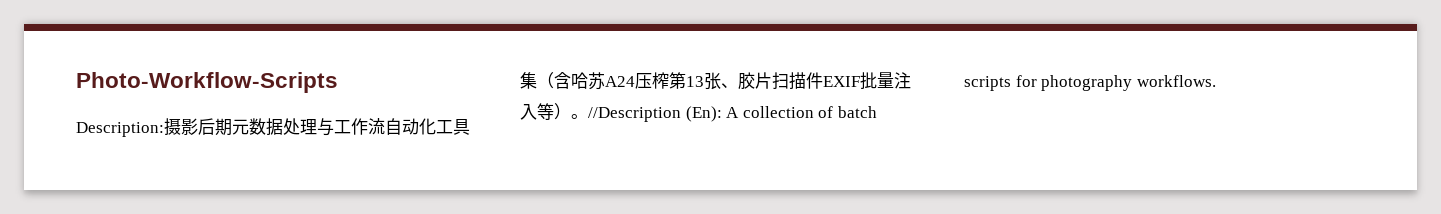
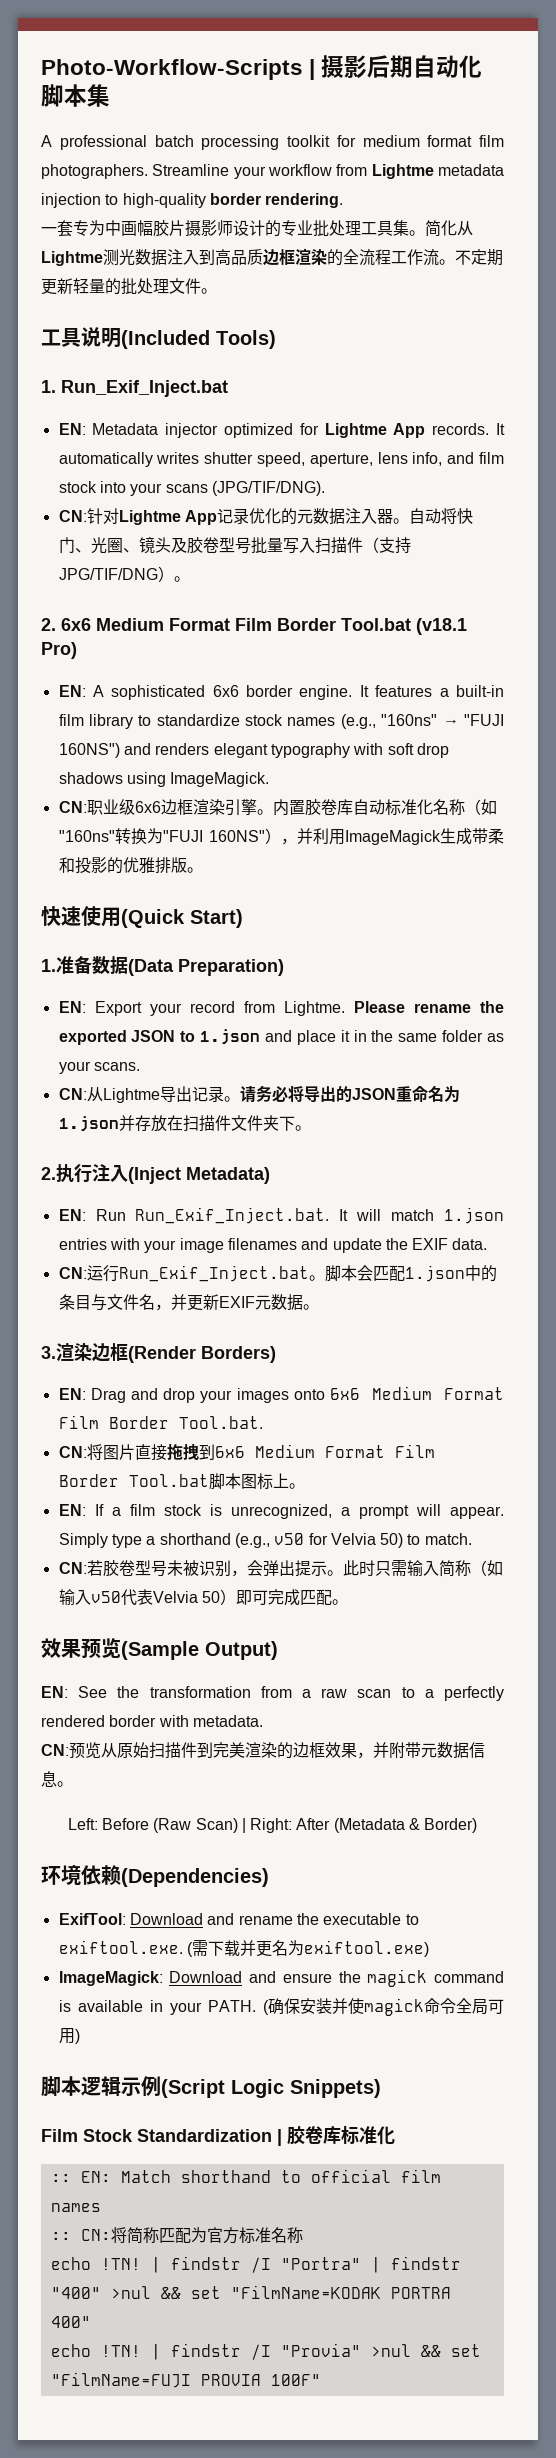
- Photo-Workflow-Scripts
- Description:摄影后期元数据处理与工作流自动化工具集（含哈苏A24压榨第13张、胶片扫描件EXIF批量注入等）。//Description (En): A collection of batch scripts for photography workflows.
+ Photo-Workflow-Scripts | 摄影后期自动化脚本集
+ A professional batch processing toolkit for medium format film photographers. Streamline your workflow from Lightme metadata injection to high-quality border rendering.
+ 一套专为中画幅胶片摄影师设计的专业批处理工具集。简化从Lightme测光数据注入到高品质边框渲染的全流程工作流。不定期更新轻量的批处理文件。
+ 工具说明(Included Tools)
+ 1. Run_Exif_Inject.bat
+ EN: Metadata injector optimized for Lightme App records. It automatically writes shutter speed, aperture, lens info, and film stock into your scans (JPG/TIF/DNG).
+ CN:针对Lightme App记录优化的元数据注入器。自动将快门、光圈、镜头及胶卷型号批量写入扫描件（支持JPG/TIF/DNG）。
+ 2. 6x6 Medium Format Film Border Tool.bat (v18.1 Pro)
+ EN: A sophisticated 6x6 border engine. It features a built-in film library to standardize stock names (e.g., "160ns" → "FUJI 160NS") and renders elegant typography with soft drop shadows using ImageMagick.
+ CN:职业级6x6边框渲染引擎。内置胶卷库自动标准化名称（如"160ns"转换为"FUJI 160NS"），并利用ImageMagick生成带柔和投影的优雅排版。
+ 快速使用(Quick Start)
+ 1.准备数据(Data Preparation)
+ EN: Export your record from Lightme. Please rename the exported JSON to 1.json and place it in the same folder as your scans.
+ CN:从Lightme导出记录。请务必将导出的JSON重命名为1.json并存放在扫描件文件夹下。
+ 2.执行注入(Inject Metadata)
+ EN: Run Run_Exif_Inject.bat. It will match 1.json entries with your image filenames and update the EXIF data.
+ CN:运行Run_Exif_Inject.bat。脚本会匹配1.json中的条目与文件名，并更新EXIF元数据。
+ 3.渲染边框(Render Borders)
+ EN: Drag and drop your images onto 6x6 Medium Format Film Border Tool.bat.
+ CN:将图片直接拖拽到6x6 Medium Format Film Border Tool.bat脚本图标上。
+ EN: If a film stock is unrecognized, a prompt will appear. Simply type a shorthand (e.g., v50 for Velvia 50) to match.
+ CN:若胶卷型号未被识别，会弹出提示。此时只需输入简称（如输入v50代表Velvia 50）即可完成匹配。
+ 效果预览(Sample Output)
+ EN: See the transformation from a raw scan to a perfectly rendered border with metadata.
+ CN:预览从原始扫描件到完美渲染的边框效果，并附带元数据信息。
+ Left: Before (Raw Scan) | Right: After (Metadata & Border)
+ 环境依赖(Dependencies)
+ ExifTool: Download and rename the executable to exiftool.exe. (需下载并更名为exiftool.exe)
+ ImageMagick: Download and ensure the magick command is available in your PATH. (确保安装并使magick命令全局可用)
+ 脚本逻辑示例(Script Logic Snippets)
+ Film Stock Standardization | 胶卷库标准化
+ :: EN: Match shorthand to official film names
+ :: CN:将简称匹配为官方标准名称
+ echo !TN! | findstr /I "Portra" | findstr "400" >nul && set "FilmName=KODAK PORTRA 400"
+ echo !TN! | findstr /I "Provia" >nul && set "FilmName=FUJI PROVIA 100F"

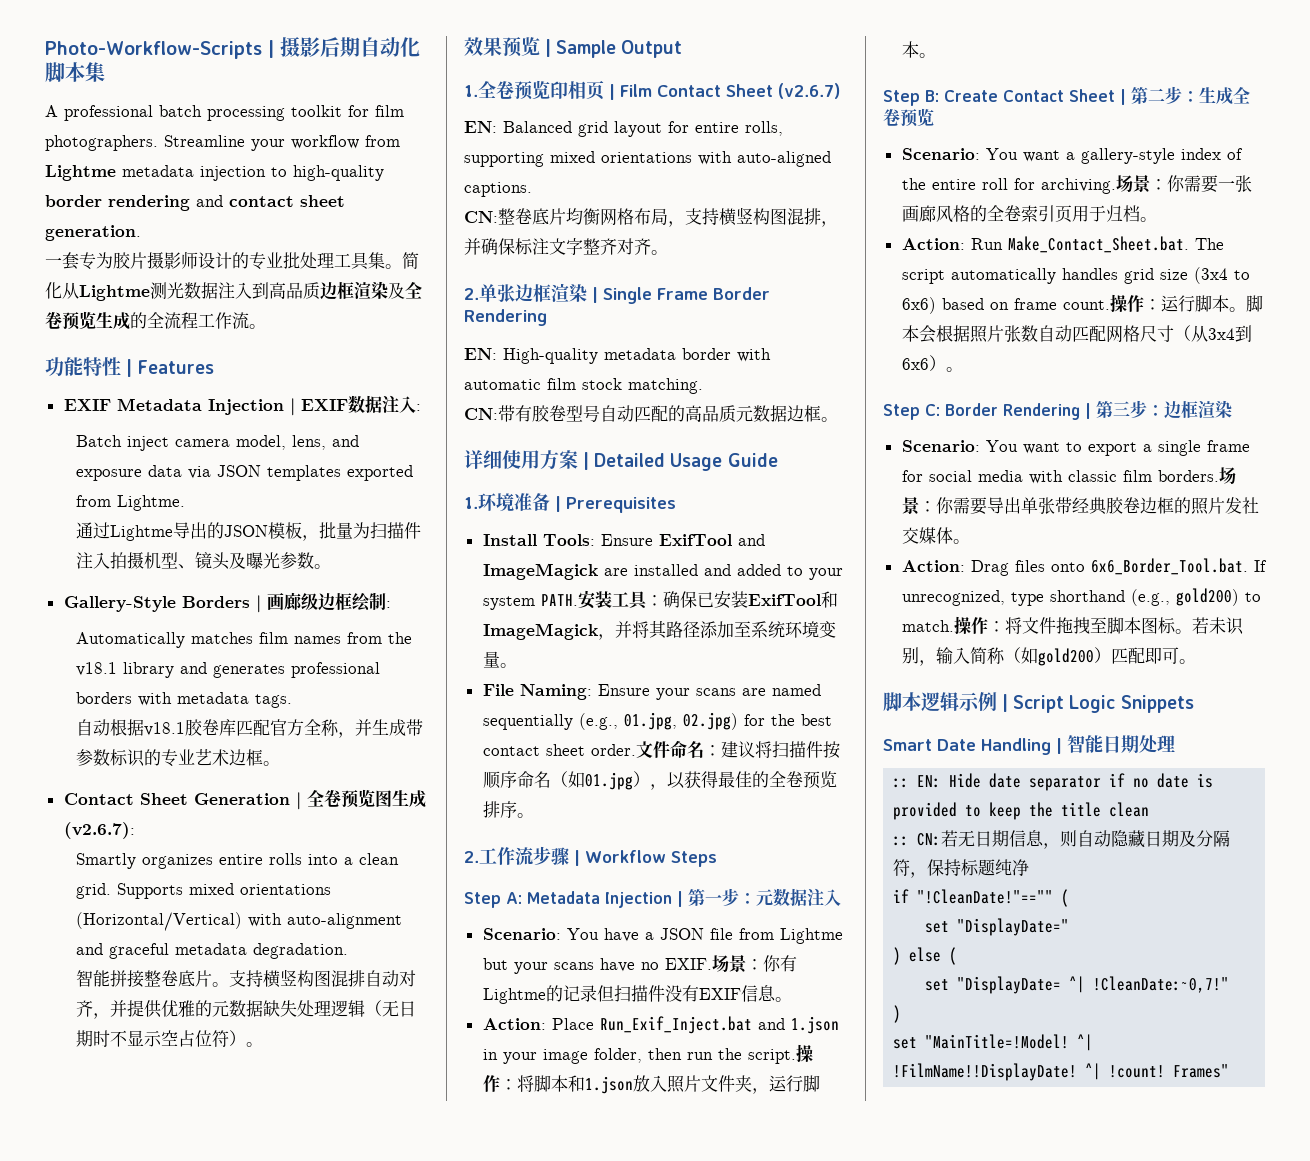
- A professional batch processing toolkit for medium format film photographers.
+ A professional batch processing toolkit for film photographers.
- Streamline your workflow from Lightme metadata injection to high-quality border rendering.
+ Streamline your workflow from Lightme metadata injection to high-quality border rendering and contact sheet generation.
- 一套专为中画幅胶片摄影师设计的专业批处理工具集。
+ 一套专为胶片摄影师设计的专业批处理工具集。
- 简化从Lightme测光数据注入到高品质边框渲染的全流程工作流。不定期更新轻量的批处理文件。
- 工具说明(Included Tools)
- 1. Run_Exif_Inject.bat
- EN: Metadata injector optimized for Lightme App records. It automatically writes shutter speed, aperture, lens info, and film stock into your scans (JPG/TIF/DNG).
- CN:针对Lightme App记录优化的元数据注入器。自动将快门、光圈、镜头及胶卷型号批量写入扫描件（支持JPG/TIF/DNG）。
- 2. 6x6 Medium Format Film Border Tool.bat (v18.1 Pro)
- EN: A sophisticated 6x6 border engine. It features a built-in film library to standardize stock names (e.g., "160ns" → "FUJI 160NS") and renders elegant typography with soft drop shadows using ImageMagick.
- CN:职业级6x6边框渲染引擎。内置胶卷库自动标准化名称（如"160ns"转换为"FUJI 160NS"），并利用ImageMagick生成带柔和投影的优雅排版。
- 快速使用(Quick Start)
- 1.准备数据(Data Preparation)
- EN: Export your record from Lightme. Please rename the exported JSON to 1.json and place it in the same folder as your scans.
- CN:从Lightme导出记录。请务必将导出的JSON重命名为1.json并存放在扫描件文件夹下。
- 2.执行注入(Inject Metadata)
- EN: Run Run_Exif_Inject.bat. It will match 1.json entries with your image filenames and update the EXIF data.
- CN:运行Run_Exif_Inject.bat。脚本会匹配1.json中的条目与文件名，并更新EXIF元数据。
- 3.渲染边框(Render Borders)
- EN: Drag and drop your images onto 6x6 Medium Format Film Border Tool.bat.
- CN:将图片直接拖拽到6x6 Medium Format Film Border Tool.bat脚本图标上。
- EN: If a film stock is unrecognized, a prompt will appear. Simply type a shorthand (e.g., v50 for Velvia 50) to match.
- CN:若胶卷型号未被识别，会弹出提示。此时只需输入简称（如输入v50代表Velvia 50）即可完成匹配。
- 效果预览(Sample Output)
- EN: See the transformation from a raw scan to a perfectly rendered border with metadata.
- CN:预览从原始扫描件到完美渲染的边框效果，并附带元数据信息。
- Left: Before (Raw Scan) | Right: After (Metadata & Border)
- 环境依赖(Dependencies)
- ExifTool: Download and rename the executable to exiftool.exe. (需下载并更名为exiftool.exe)
- ImageMagick: Download and ensure the magick command is available in your PATH. (确保安装并使magick命令全局可用)
- 脚本逻辑示例(Script Logic Snippets)
- Film Stock Standardization | 胶卷库标准化
- :: EN: Match shorthand to official film names
- :: CN:将简称匹配为官方标准名称
- echo !TN! | findstr /I "Portra" | findstr "400" >nul && set "FilmName=KODAK PORTRA 400"
- echo !TN! | findstr /I "Provia" >nul && set "FilmName=FUJI PROVIA 100F"
+ 简化从Lightme测光数据注入到高品质边框渲染及全卷预览生成的全流程工作流。
+ 功能特性 | Features
+ EXIF Metadata Injection | EXIF数据注入:
+ Batch inject camera model, lens, and exposure data via JSON templates exported from Lightme.
+ 通过Lightme导出的JSON模板，批量为扫描件注入拍摄机型、镜头及曝光参数。
+ Gallery-Style Borders | 画廊级边框绘制:
+ Automatically matches film names from the v18.1 library and generates professional borders with metadata tags.
+ 自动根据v18.1胶卷库匹配官方全称，并生成带参数标识的专业艺术边框。
+ Contact Sheet Generation | 全卷预览图生成(v2.6.7):
+ Smartly organizes entire rolls into a clean grid. Supports mixed orientations (Horizontal/Vertical) with auto-alignment and graceful metadata degradation.
+ 智能拼接整卷底片。支持横竖构图混排自动对齐，并提供优雅的元数据缺失处理逻辑（无日期时不显示空占位符）。
+ 效果预览 | Sample Output
+ 1.全卷预览印相页 | Film Contact Sheet (v2.6.7)
+ EN: Balanced grid layout for entire rolls, supporting mixed orientations with auto-aligned captions.
+ CN:整卷底片均衡网格布局，支持横竖构图混排，并确保标注文字整齐对齐。
+ 2.单张边框渲染 | Single Frame Border Rendering
+ EN: High-quality metadata border with automatic film stock matching.
+ CN:带有胶卷型号自动匹配的高品质元数据边框。
+ 详细使用方案 | Detailed Usage Guide
+ 1.环境准备 | Prerequisites
+ Install Tools: Ensure ExifTool and ImageMagick are installed and added to your system PATH.安装工具：确保已安装ExifTool和ImageMagick，并将其路径添加至系统环境变量。
+ File Naming: Ensure your scans are named sequentially (e.g., 01.jpg, 02.jpg) for the best contact sheet order.文件命名：建议将扫描件按顺序命名（如01.jpg），以获得最佳的全卷预览排序。
+ 2.工作流步骤 | Workflow Steps
+ Step A: Metadata Injection | 第一步：元数据注入
+ Scenario: You have a JSON file from Lightme but your scans have no EXIF.场景：你有Lightme的记录但扫描件没有EXIF信息。
+ Action: Place Run_Exif_Inject.bat and 1.json in your image folder, then run the script.操作：将脚本和1.json放入照片文件夹，运行脚本。
+ Step B: Create Contact Sheet | 第二步：生成全卷预览
+ Scenario: You want a gallery-style index of the entire roll for archiving.场景：你需要一张画廊风格的全卷索引页用于归档。
+ Action: Run Make_Contact_Sheet.bat. The script automatically handles grid size (3x4 to 6x6) based on frame count.操作：运行脚本。脚本会根据照片张数自动匹配网格尺寸（从3x4到6x6）。
+ Step C: Border Rendering | 第三步：边框渲染
+ Scenario: You want to export a single frame for social media with classic film borders.场景：你需要导出单张带经典胶卷边框的照片发社交媒体。
+ Action: Drag files onto 6x6_Border_Tool.bat. If unrecognized, type shorthand (e.g., gold200) to match.操作：将文件拖拽至脚本图标。若未识别，输入简称（如gold200）匹配即可。
+ 脚本逻辑示例 | Script Logic Snippets
+ Smart Date Handling | 智能日期处理
+ :: EN: Hide date separator if no date is provided to keep the title clean
+ :: CN:若无日期信息，则自动隐藏日期及分隔符，保持标题纯净
+ if "!CleanDate!"=="" (
+ set "DisplayDate="
+ ) else (
+ set "DisplayDate= ^| !CleanDate:~0,7!"
+ )
+ set "MainTitle=!Model! ^| !FilmName!!DisplayDate! ^| !count! Frames"

